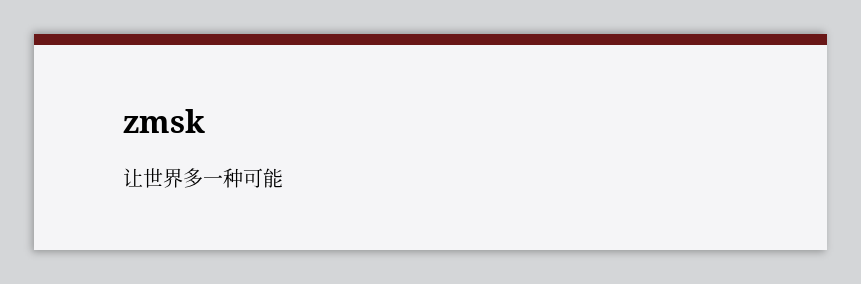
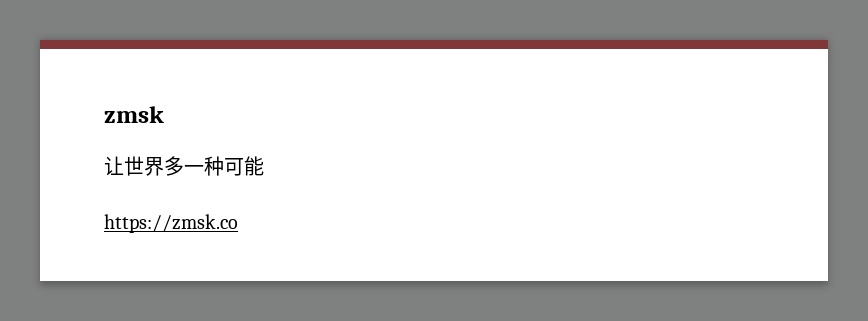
+ https://zmsk.co

